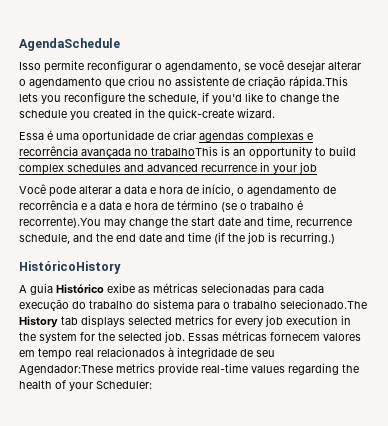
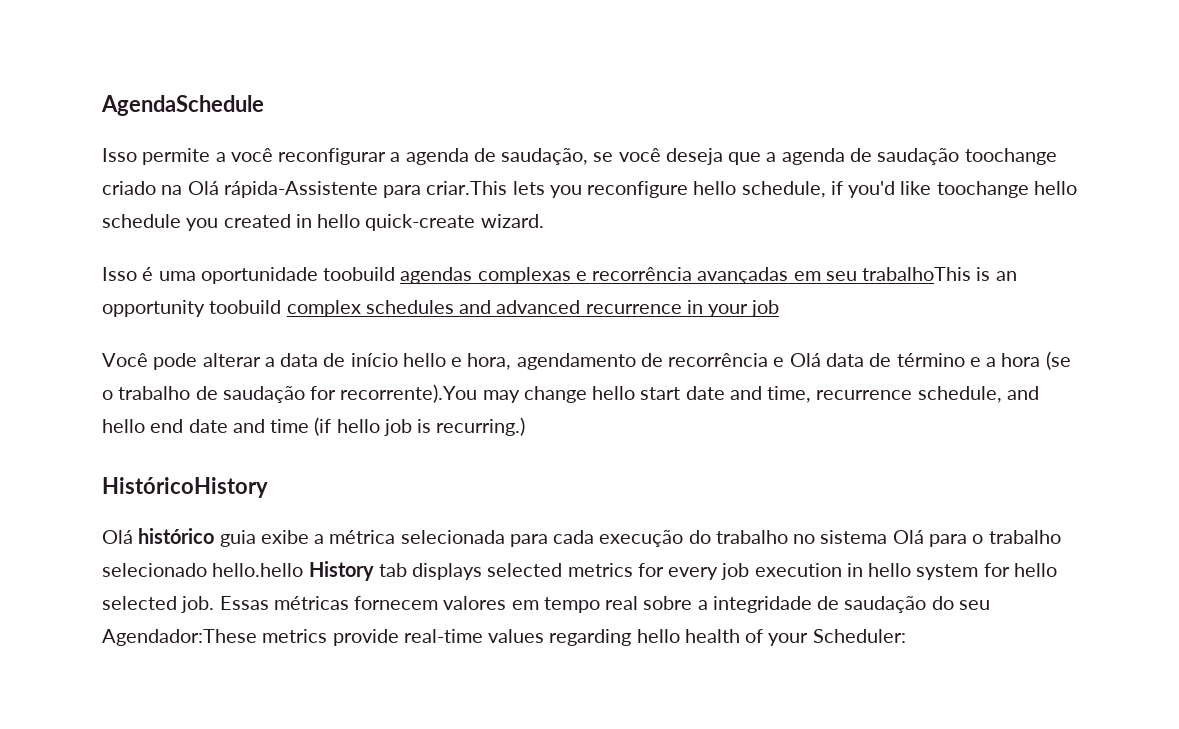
- Isso permite reconfigurar o agendamento, se você desejar alterar o agendamento que criou no assistente de criação rápida.This lets you reconfigure the schedule, if you'd like to change the schedule you created in the quick-create wizard.
+ Isso permite a você reconfigurar a agenda de saudação, se você deseja que a agenda de saudação toochange criado na Olá rápida-Assistente para criar.This lets you reconfigure hello schedule, if you'd like toochange hello schedule you created in hello quick-create wizard.
- Essa é uma oportunidade de criar agendas complexas e recorrência avançada no trabalhoThis is an opportunity to build complex schedules and advanced recurrence in your job
+ Isso é uma oportunidade toobuild agendas complexas e recorrência avançadas em seu trabalhoThis is an opportunity toobuild complex schedules and advanced recurrence in your job
- Você pode alterar a data e hora de início, o agendamento de recorrência e a data e hora de término (se o trabalho é recorrente).You may change the start date and time, recurrence schedule, and the end date and time (if the job is recurring.)
+ Você pode alterar a data de início hello e hora, agendamento de recorrência e Olá data de término e a hora (se o trabalho de saudação for recorrente).You may change hello start date and time, recurrence schedule, and hello end date and time (if hello job is recurring.)
- A guia Histórico exibe as métricas selecionadas para cada execução do trabalho do sistema para o trabalho selecionado.The History tab displays selected metrics for every job execution in the system for the selected job.
+ Olá histórico guia exibe a métrica selecionada para cada execução do trabalho no sistema Olá para o trabalho selecionado hello.hello History tab displays selected metrics for every job execution in hello system for hello selected job.
- Essas métricas fornecem valores em tempo real relacionados à integridade de seu Agendador:These metrics provide real-time values regarding the health of your Scheduler:
+ Essas métricas fornecem valores em tempo real sobre a integridade de saudação do seu Agendador:These metrics provide real-time values regarding hello health of your Scheduler:

